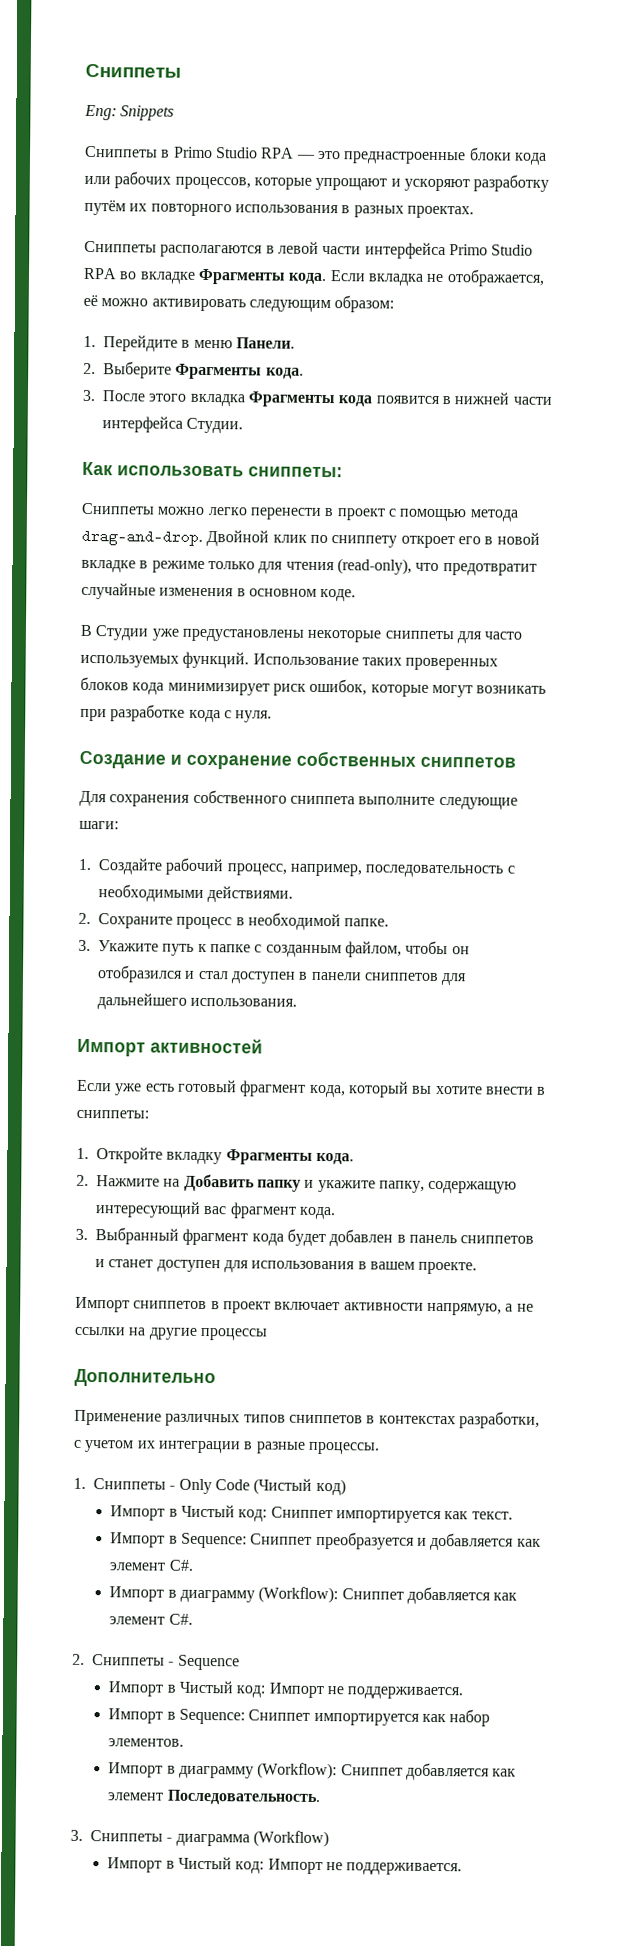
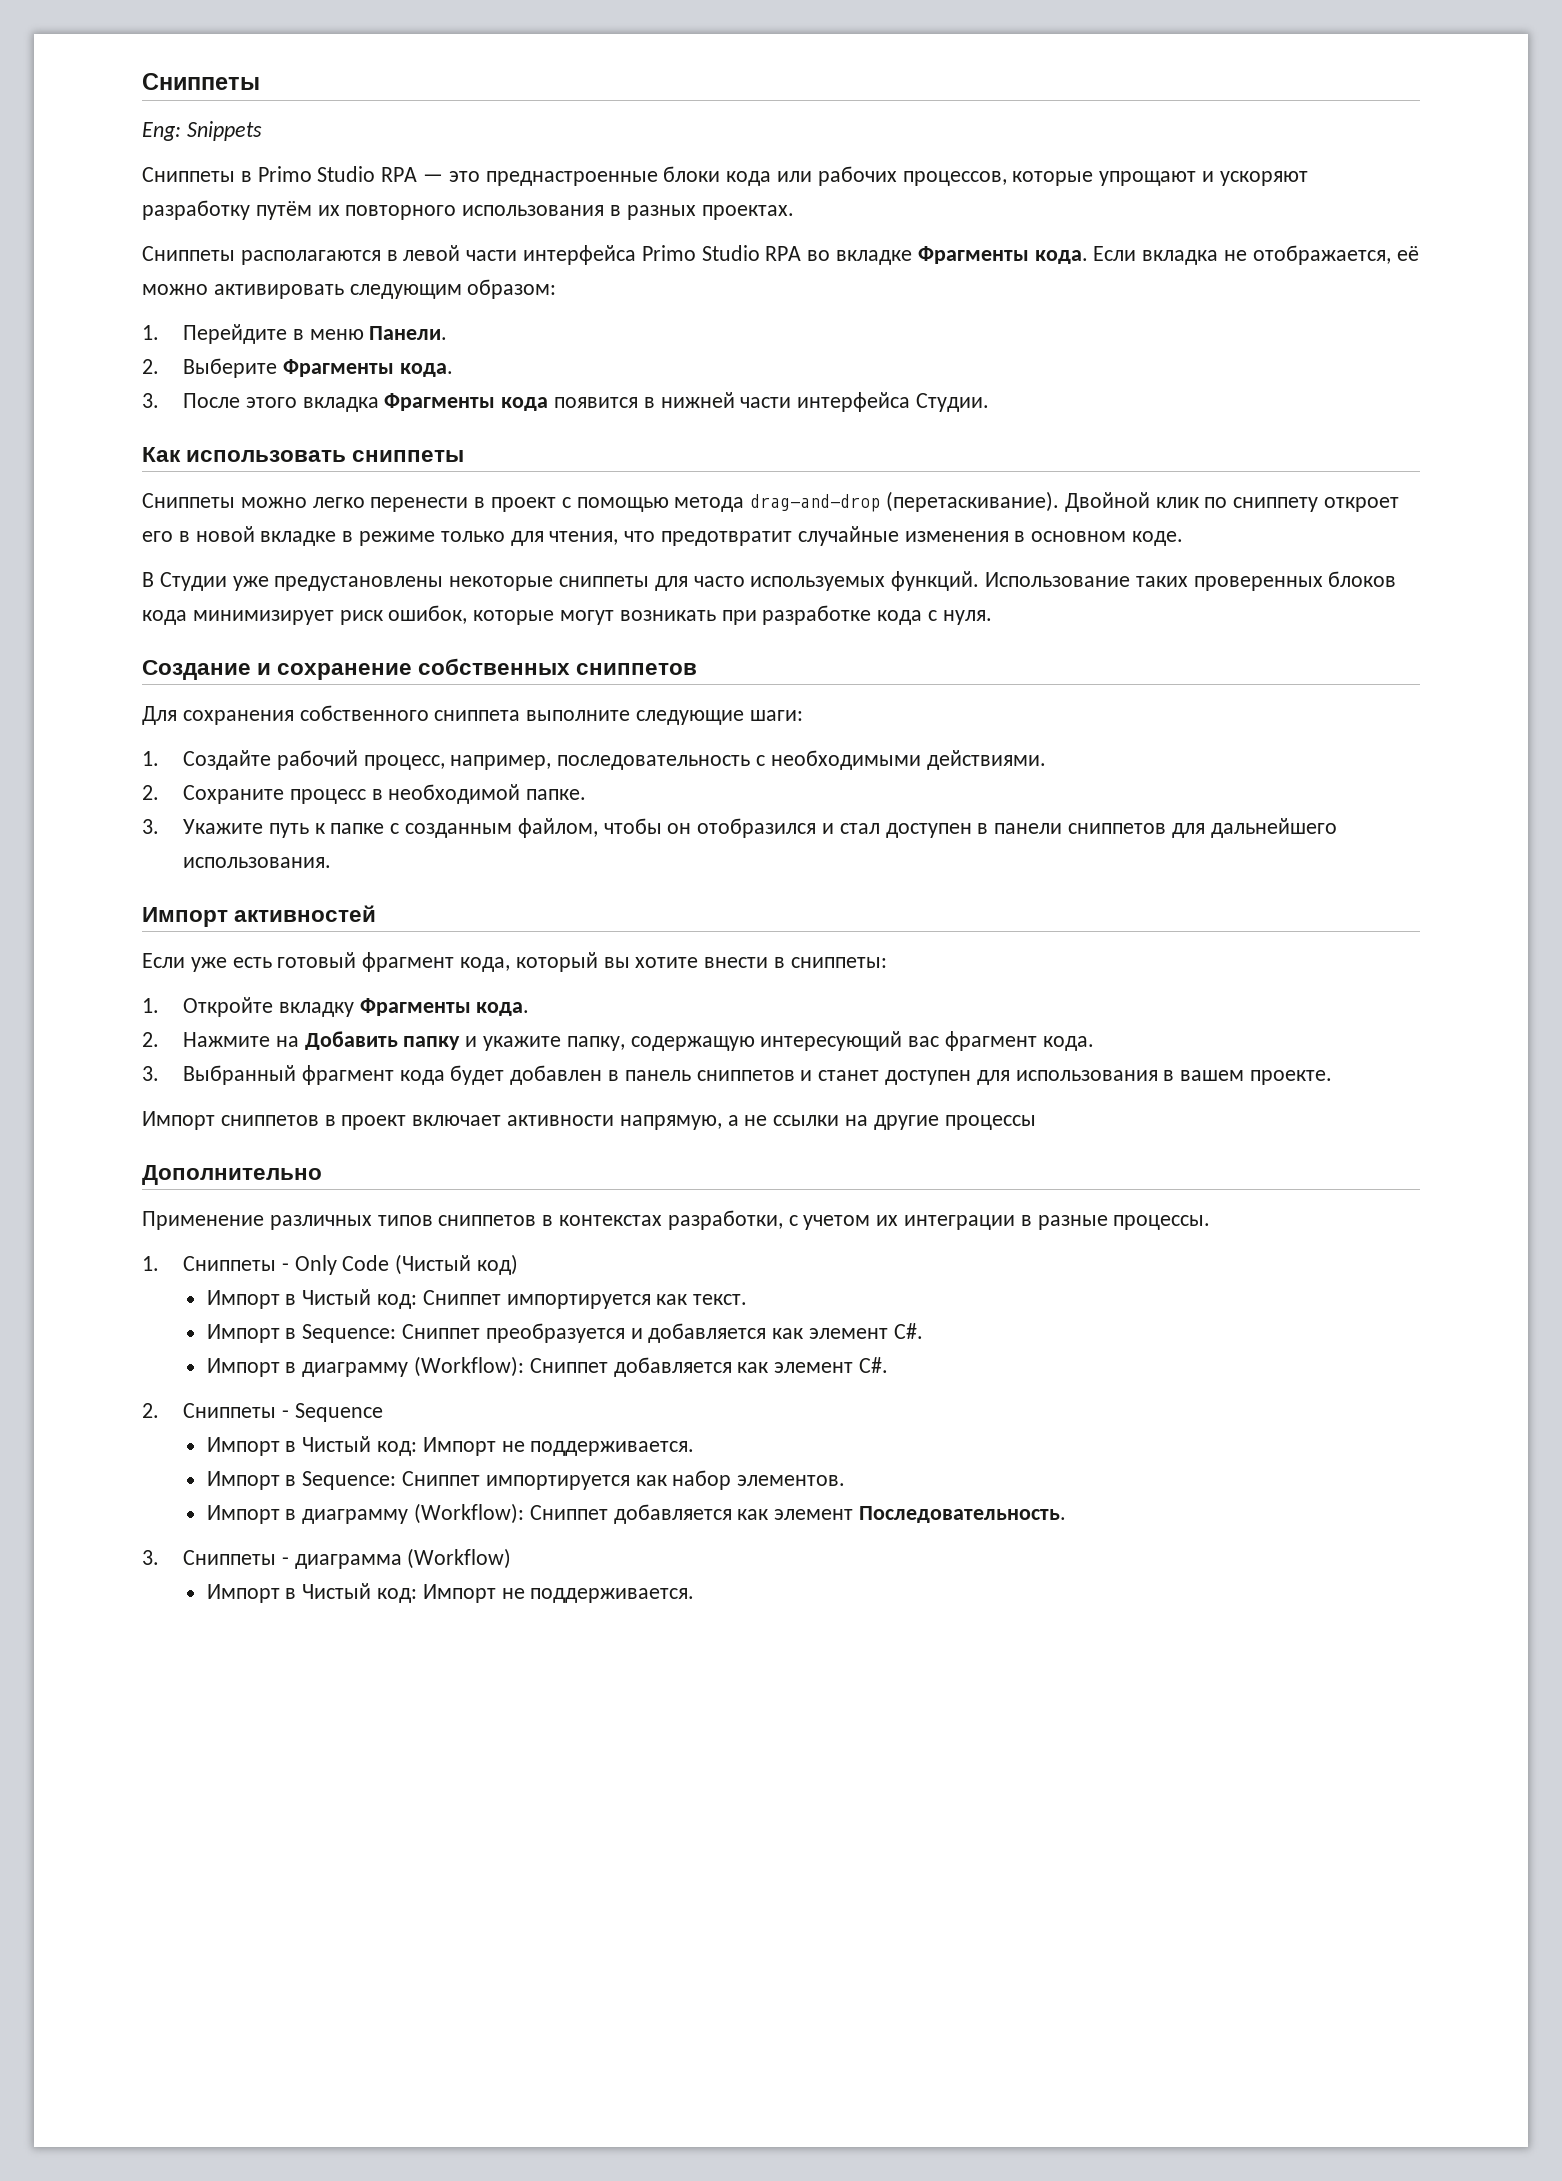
- Как использовать сниппеты:
+ Как использовать сниппеты
- Сниппеты можно легко перенести в проект с помощью метода drag-and-drop.
+ Сниппеты можно легко перенести в проект с помощью метода drag-and-drop (перетаскивание).
- Двойной клик по сниппету откроет его в новой вкладке в режиме только для чтения (read-only), что предотвратит случайные изменения в основном коде.
+ Двойной клик по сниппету откроет его в новой вкладке в режиме только для чтения, что предотвратит случайные изменения в основном коде.

